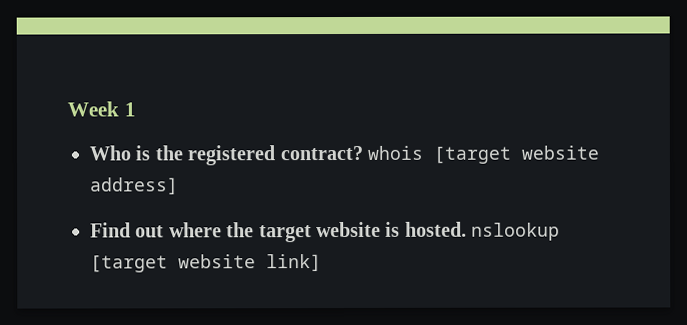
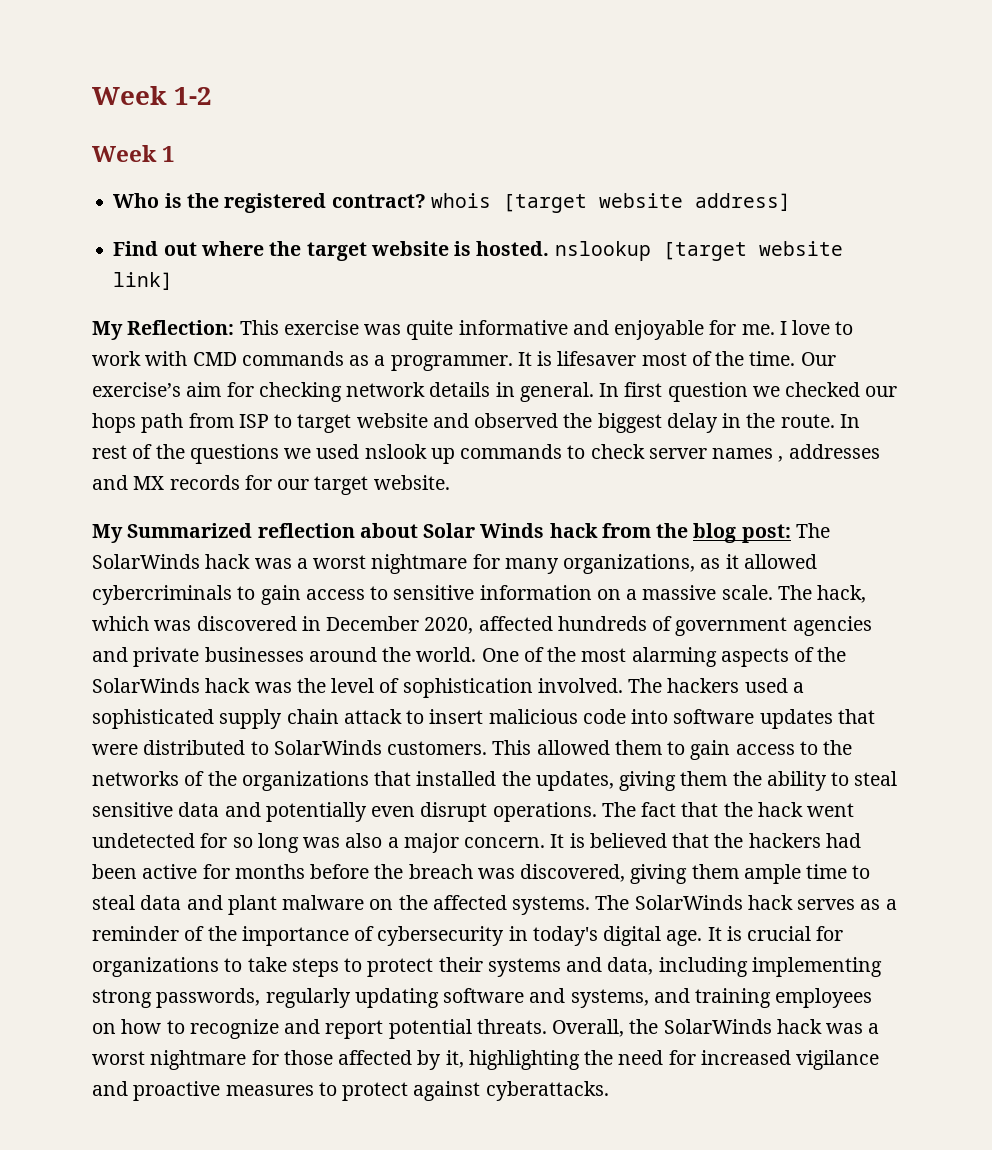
+ Week 1-2
+ My Reflection: This exercise was quite informative and enjoyable for me. I love to work with CMD commands as a programmer. It is lifesaver most of the time. Our exercise’s aim for checking network details in general. In first question we checked our hops path from ISP to target website and observed the biggest delay in the route. In rest of the questions we used nslook up commands to check server names , addresses and MX records for our target website.
+ My Summarized reflection about Solar Winds hack from the blog post: The SolarWinds hack was a worst nightmare for many organizations, as it allowed cybercriminals to gain access to sensitive information on a massive scale. The hack, which was discovered in December 2020, affected hundreds of government agencies and private businesses around the world. One of the most alarming aspects of the SolarWinds hack was the level of sophistication involved. The hackers used a sophisticated supply chain attack to insert malicious code into software updates that were distributed to SolarWinds customers. This allowed them to gain access to the networks of the organizations that installed the updates, giving them the ability to steal sensitive data and potentially even disrupt operations. The fact that the hack went undetected for so long was also a major concern. It is believed that the hackers had been active for months before the breach was discovered, giving them ample time to steal data and plant malware on the affected systems. The SolarWinds hack serves as a reminder of the importance of cybersecurity in today's digital age. It is crucial for organizations to take steps to protect their systems and data, including implementing strong passwords, regularly updating software and systems, and training employees on how to recognize and report potential threats. Overall, the SolarWinds hack was a worst nightmare for those affected by it, highlighting the need for increased vigilance and proactive measures to protect against cyberattacks.

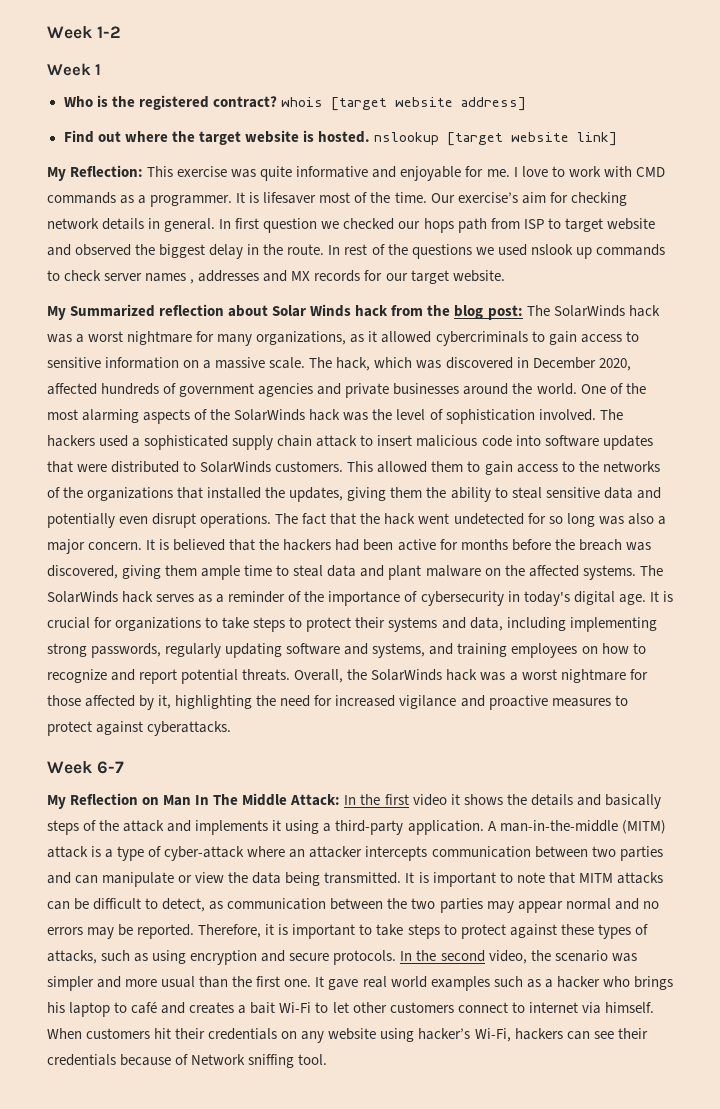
+ Week 6-7
+ My Reflection on Man In The Middle Attack: In the first video it shows the details and basically steps of the attack and implements it using a third-party application. A man-in-the-middle (MITM) attack is a type of cyber-attack where an attacker intercepts communication between two parties and can manipulate or view the data being transmitted. It is important to note that MITM attacks can be difficult to detect, as communication between the two parties may appear normal and no errors may be reported. Therefore, it is important to take steps to protect against these types of attacks, such as using encryption and secure protocols. In the second video, the scenario was simpler and more usual than the first one. It gave real world examples such as a hacker who brings his laptop to café and creates a bait Wi-Fi to let other customers connect to internet via himself. When customers hit their credentials on any website using hacker’s Wi-Fi, hackers can see their credentials because of Network sniffing tool.

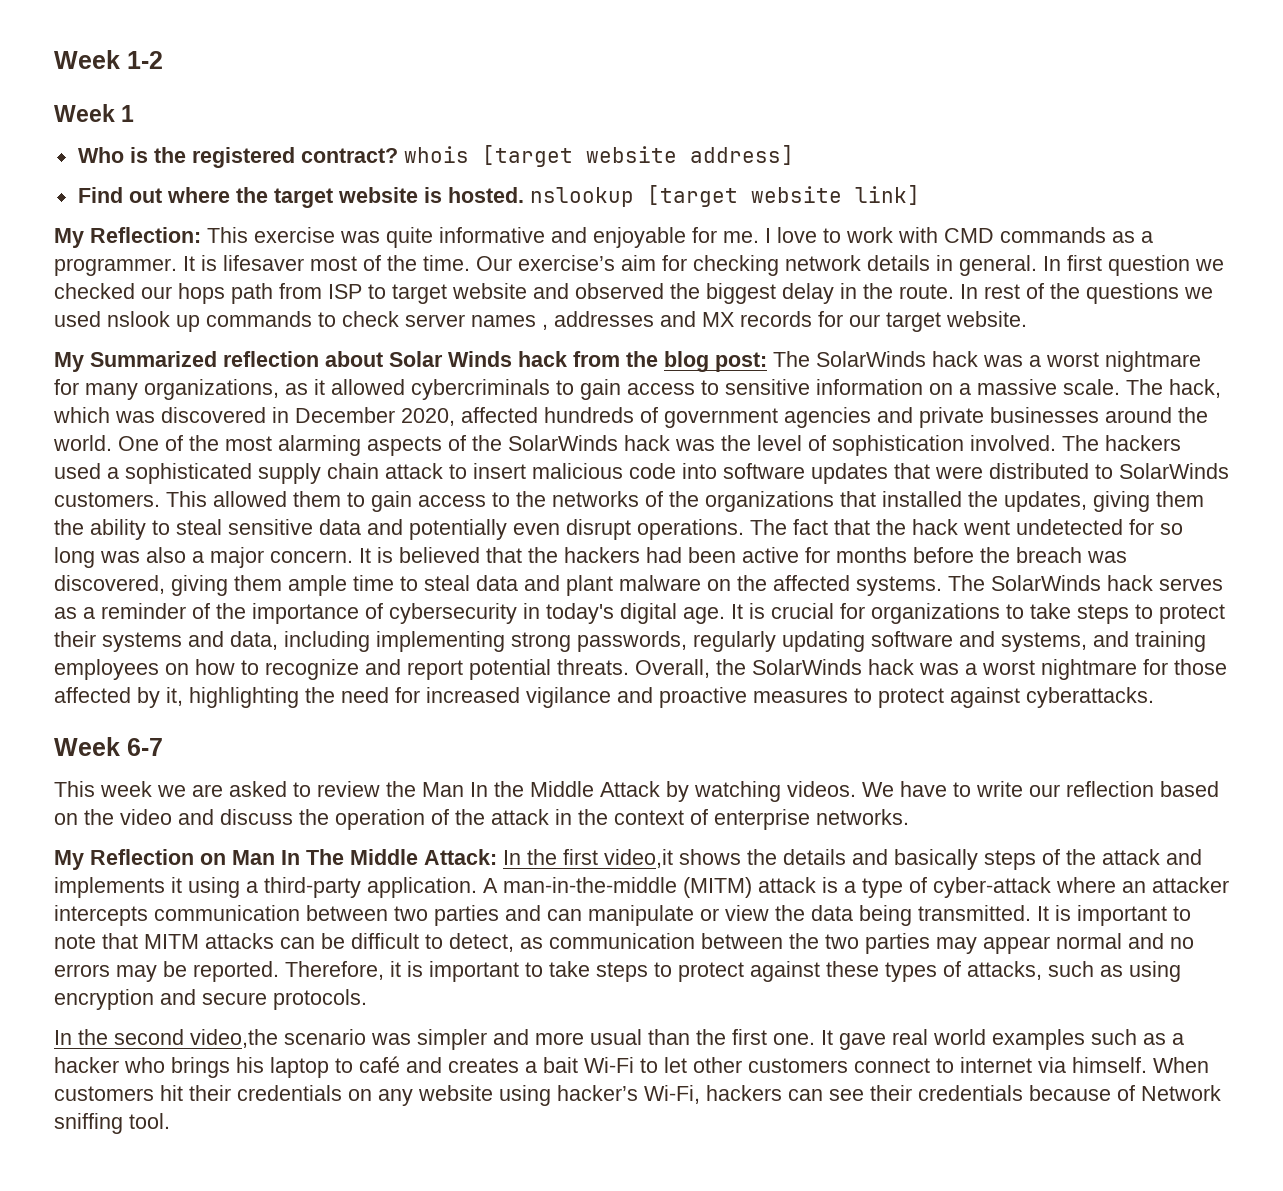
+ This week we are asked to review the Man In the Middle Attack by watching videos. We have to write our reflection based on the video and discuss the operation of the attack in the context of enterprise networks.
- My Reflection on Man In The Middle Attack: In the first video it shows the details and basically steps of the attack and implements it using a third-party application.
+ My Reflection on Man In The Middle Attack: In the first video,it shows the details and basically steps of the attack and implements it using a third-party application.
- Therefore, it is important to take steps to protect against these types of attacks, such as using encryption and secure protocols. In the second video, the scenario was simpler and more usual than the first one.
+ Therefore, it is important to take steps to protect against these types of attacks, such as using encryption and secure protocols.
+ In the second video,the scenario was simpler and more usual than the first one.

